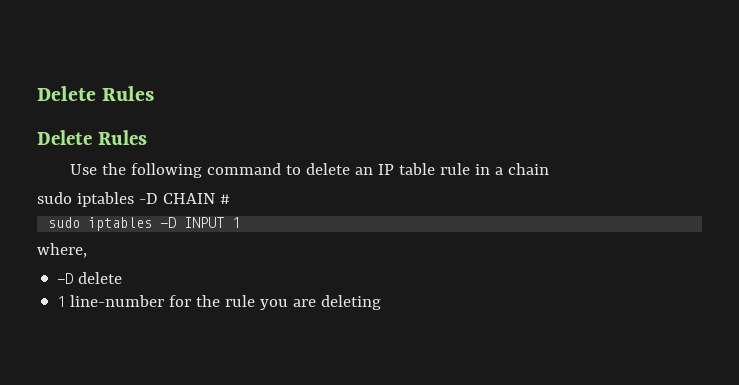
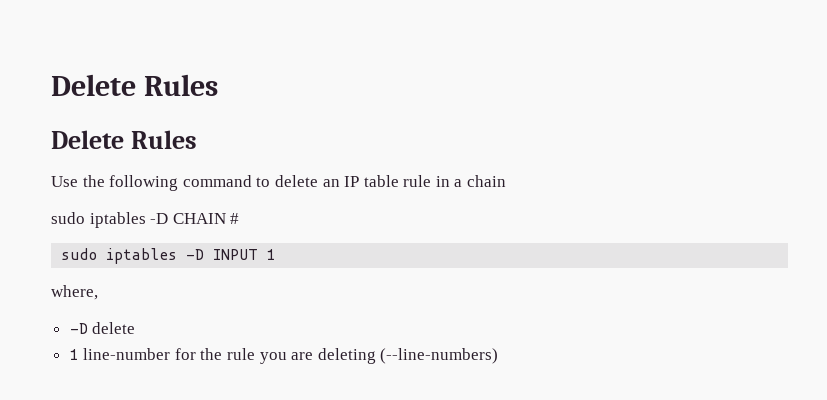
- 1 line-number for the rule you are deleting
+ 1 line-number for the rule you are deleting (--line-numbers)

